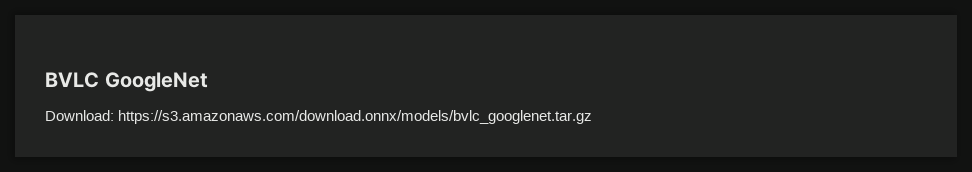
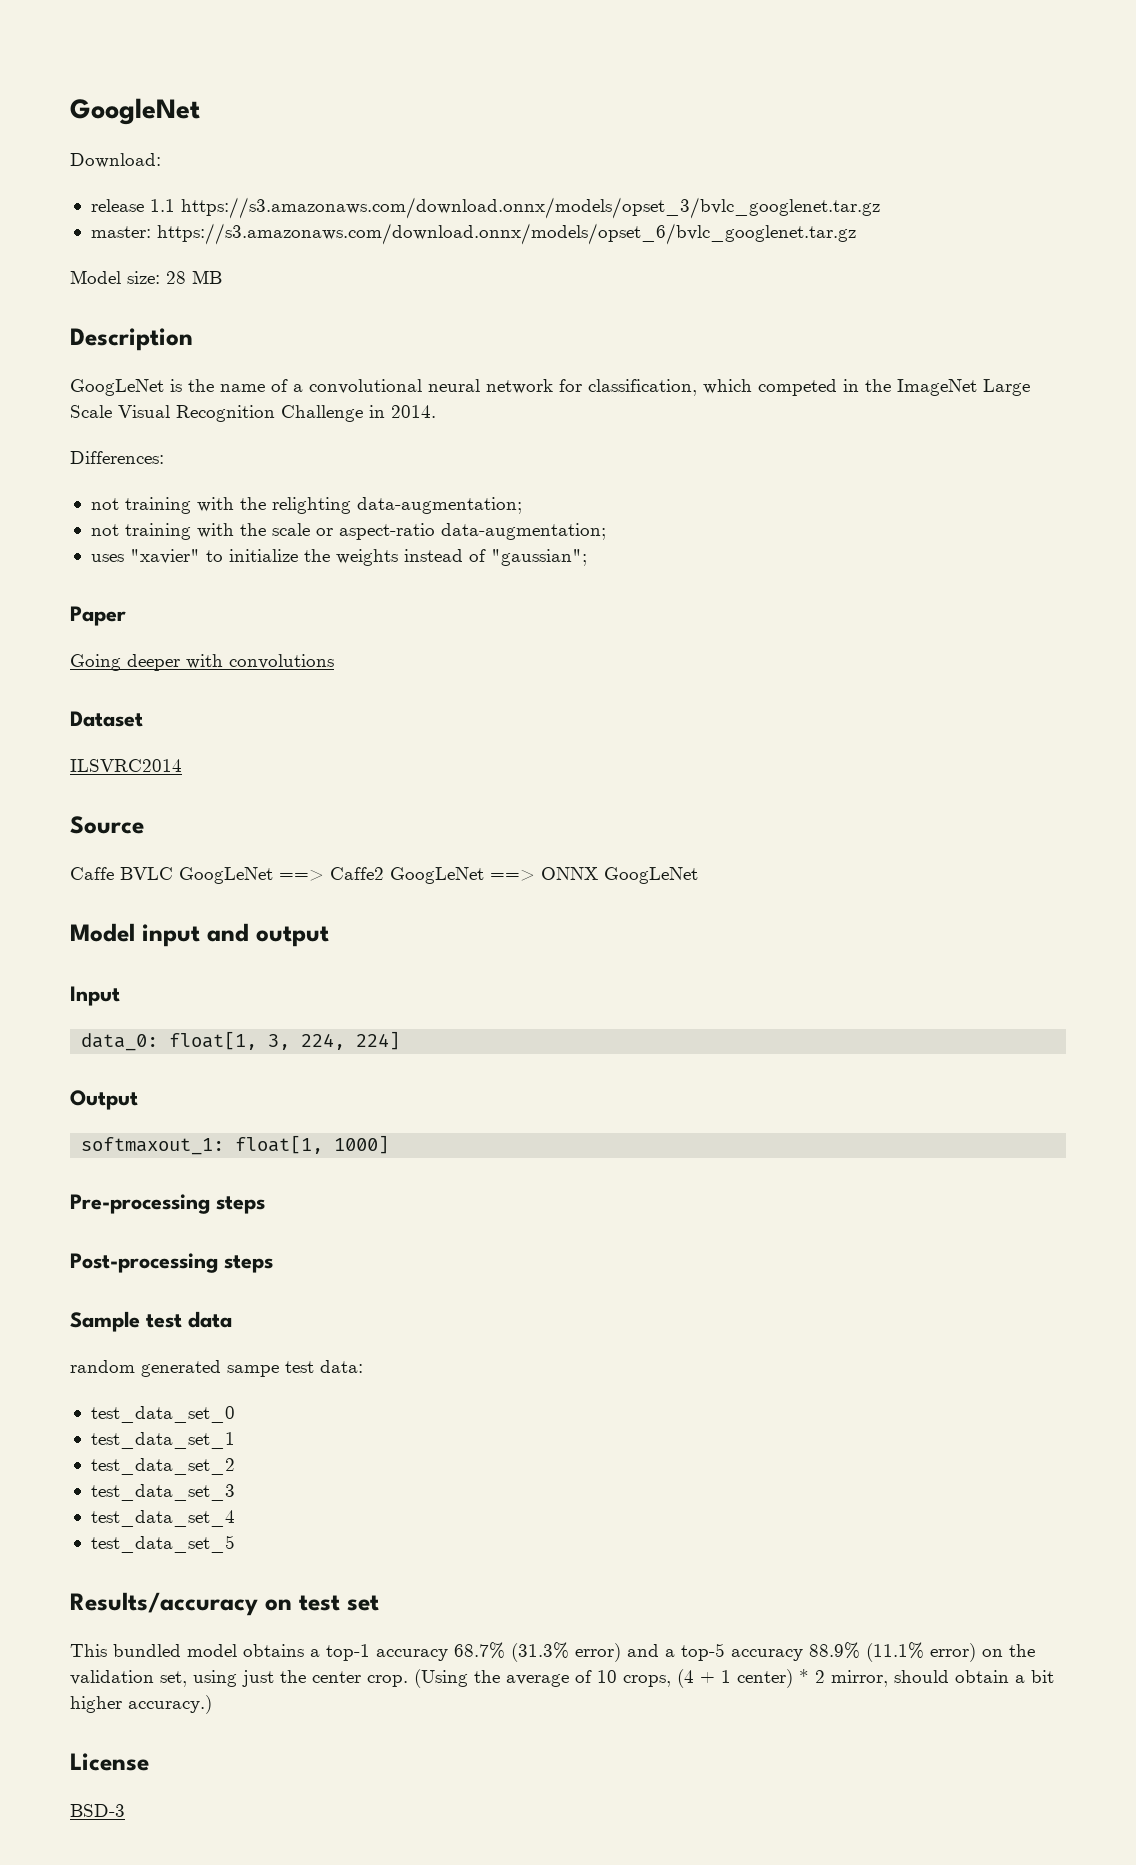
- BVLC GoogleNet
+ GoogleNet
- Download: https://s3.amazonaws.com/download.onnx/models/bvlc_googlenet.tar.gz
+ Download:
+ release 1.1 https://s3.amazonaws.com/download.onnx/models/opset_3/bvlc_googlenet.tar.gz
+ master: https://s3.amazonaws.com/download.onnx/models/opset_6/bvlc_googlenet.tar.gz
+ Model size: 28 MB
+ Description
+ GoogLeNet is the name of a convolutional neural network for classification, which competed in the ImageNet Large Scale Visual Recognition Challenge in 2014.
+ Differences:
+ not training with the relighting data-augmentation;
+ not training with the scale or aspect-ratio data-augmentation;
+ uses "xavier" to initialize the weights instead of "gaussian";
+ Paper
+ Going deeper with convolutions
+ Dataset
+ ILSVRC2014
+ Source
+ Caffe BVLC GoogLeNet ==> Caffe2 GoogLeNet ==> ONNX GoogLeNet
+ Model input and output
+ Input
+ data_0: float[1, 3, 224, 224]
+ Output
+ softmaxout_1: float[1, 1000]
+ Pre-processing steps
+ Post-processing steps
+ Sample test data
+ random generated sampe test data:
+ test_data_set_0
+ test_data_set_1
+ test_data_set_2
+ test_data_set_3
+ test_data_set_4
+ test_data_set_5
+ Results/accuracy on test set
+ This bundled model obtains a top-1 accuracy 68.7% (31.3% error) and a top-5 accuracy 88.9% (11.1% error) on the validation set, using just the center crop. (Using the average of 10 crops, (4 + 1 center) * 2 mirror, should obtain a bit higher accuracy.)
+ License
+ BSD-3

